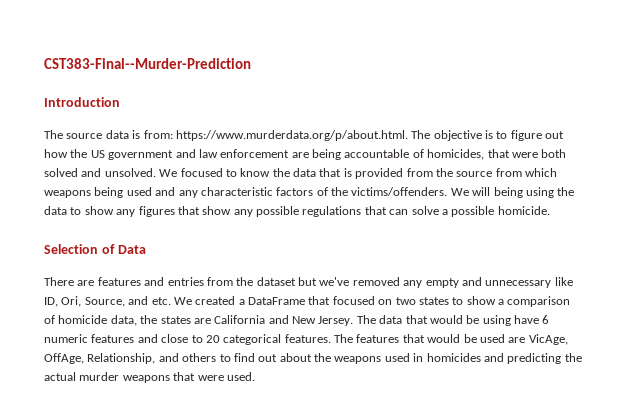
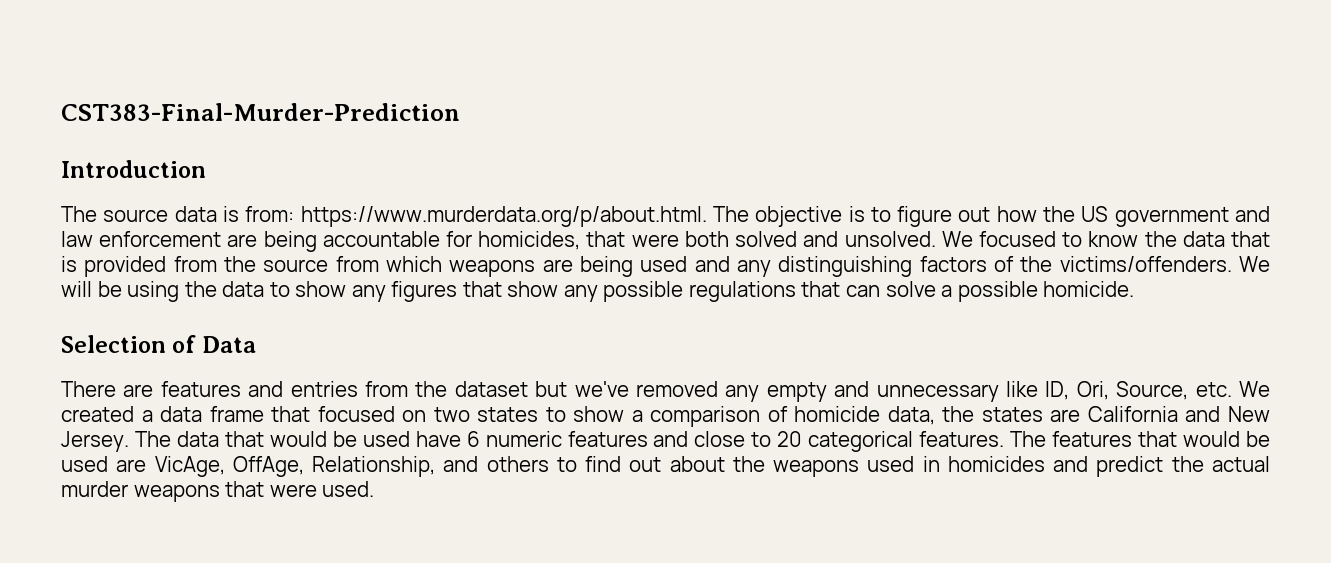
- CST383-Final--Murder-Prediction
+ CST383-Final-Murder-Prediction
- The source data is from: https://www.murderdata.org/p/about.html. The objective is to figure out how the US government and law enforcement are being accountable of homicides, that were both solved and unsolved.
+ The source data is from: https://www.murderdata.org/p/about.html. The objective is to figure out how the US government and law enforcement are being accountable for homicides, that were both solved and unsolved.
- We focused to know the data that is provided from the source from which weapons being used and any characteristic factors of the victims/offenders.
+ We focused to know the data that is provided from the source from which weapons are being used and any distinguishing factors of the victims/offenders.
- We will being using the data to show any figures that show any possible regulations that can solve a possible homicide.
+ We will be using the data to show any figures that show any possible regulations that can solve a possible homicide.
- There are features and entries from the dataset but we've removed any empty and unnecessary like ID, Ori, Source, and etc. We created a DataFrame that focused on two states to show a comparison of homicide data, the states are California and New Jersey.
+ There are features and entries from the dataset but we've removed any empty and unnecessary like ID, Ori, Source, etc. We created a data frame that focused on two states to show a comparison of homicide data, the states are California and New Jersey.
- The data that would be using have 6 numeric features and close to 20 categorical features.
+ The data that would be used have 6 numeric features and close to 20 categorical features.
- The features that would be used are VicAge, OffAge, Relationship, and others to find out about the weapons used in homicides and predicting the actual murder weapons that were used.
+ The features that would be used are VicAge, OffAge, Relationship, and others to find out about the weapons used in homicides and predict the actual murder weapons that were used.

